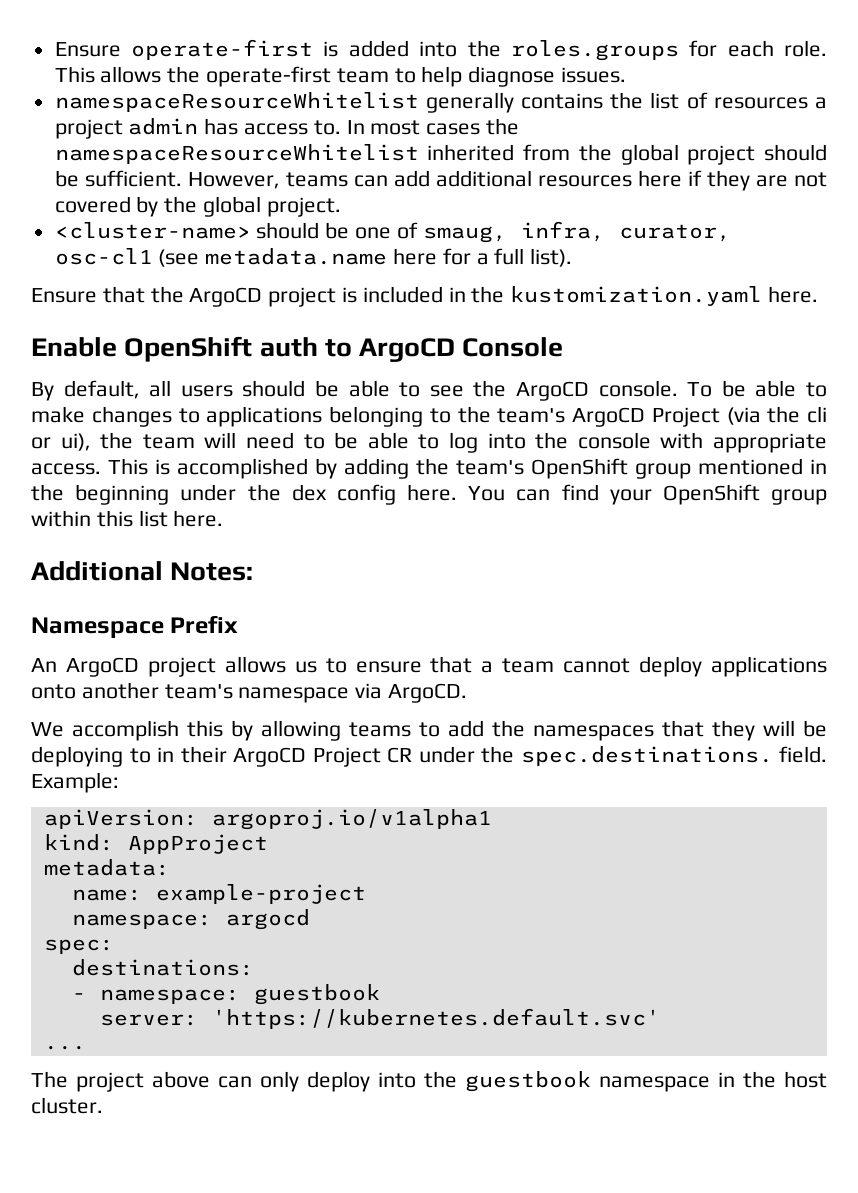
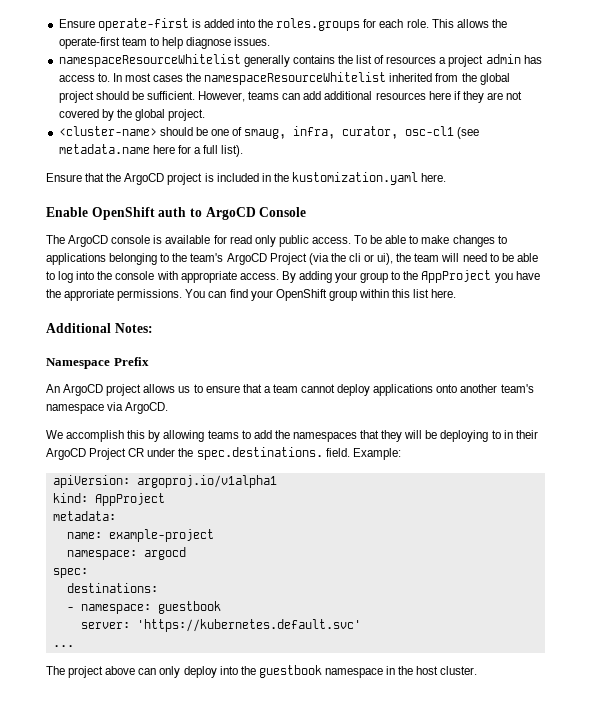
- By default, all users should be able to see the ArgoCD console.
+ The ArgoCD console is available for read only public access.
- This is accomplished by adding the team's OpenShift group mentioned in the beginning under the dex config here.
+ By adding your group to the AppProject you have the approriate permissions.

